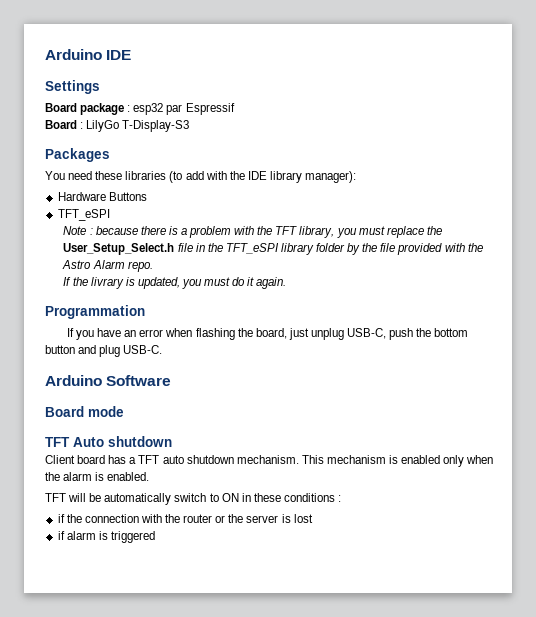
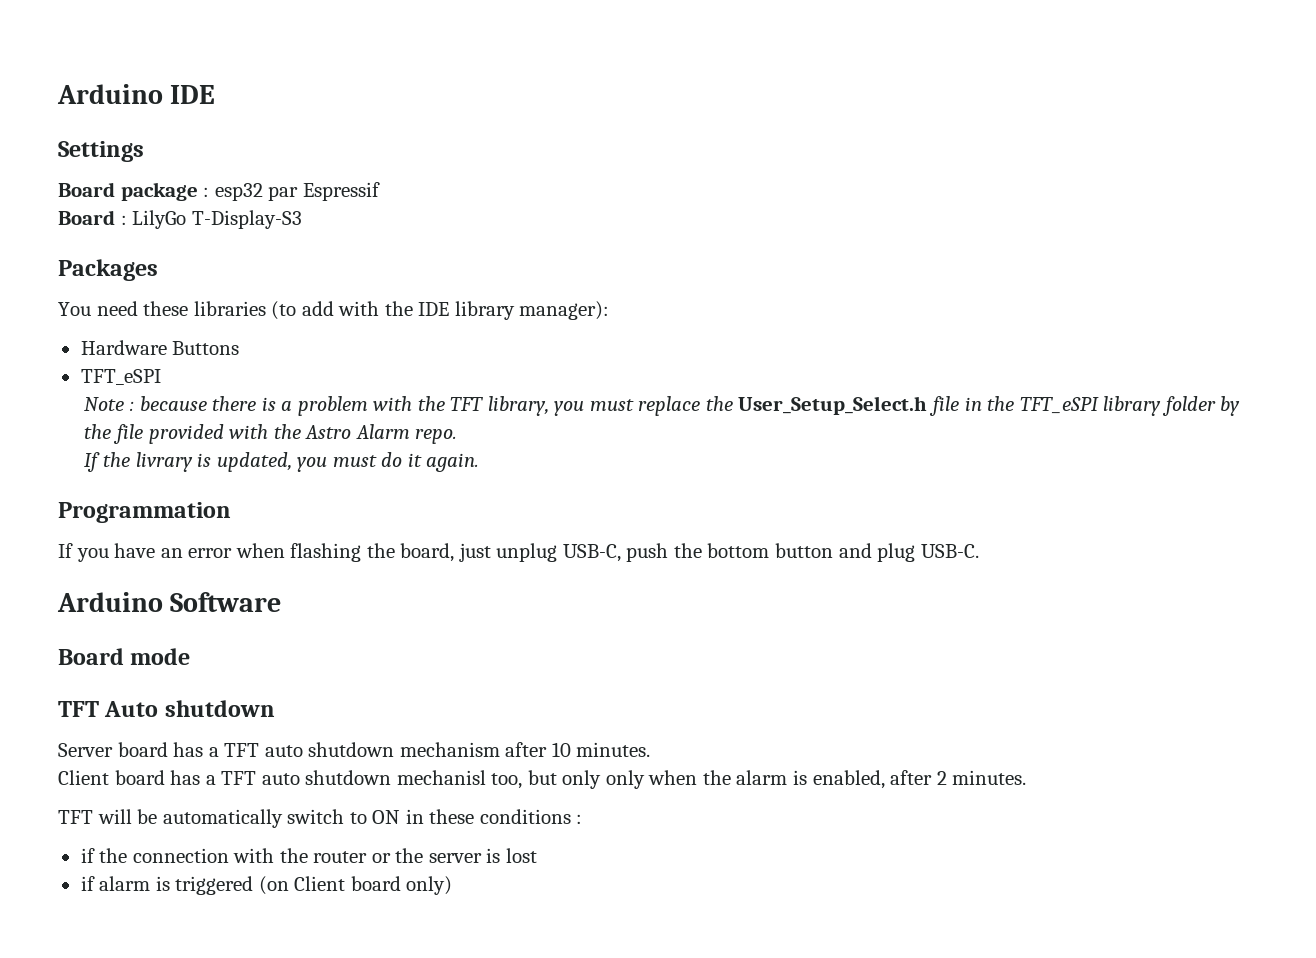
+ Server board has a TFT auto shutdown mechanism after 10 minutes.
- Client board has a TFT auto shutdown mechanism. This mechanism is enabled only when the alarm is enabled.
+ Client board has a TFT auto shutdown mechanisl too, but only only when the alarm is enabled, after 2 minutes.
- if alarm is triggered
+ if alarm is triggered (on Client board only)

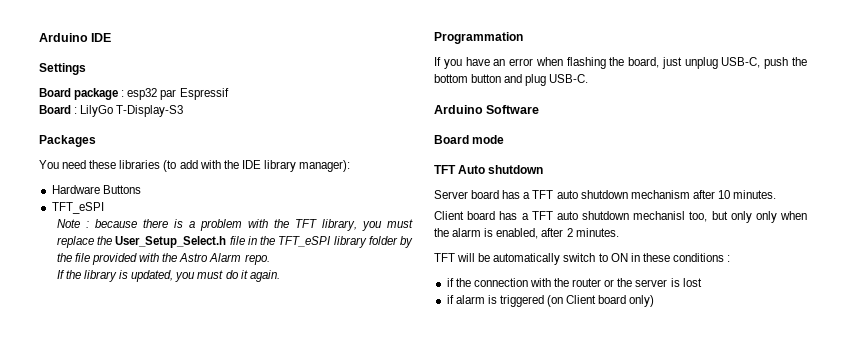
- If the livrary is updated, you must do it again.
+ If the library is updated, you must do it again.

